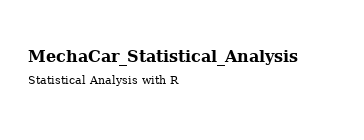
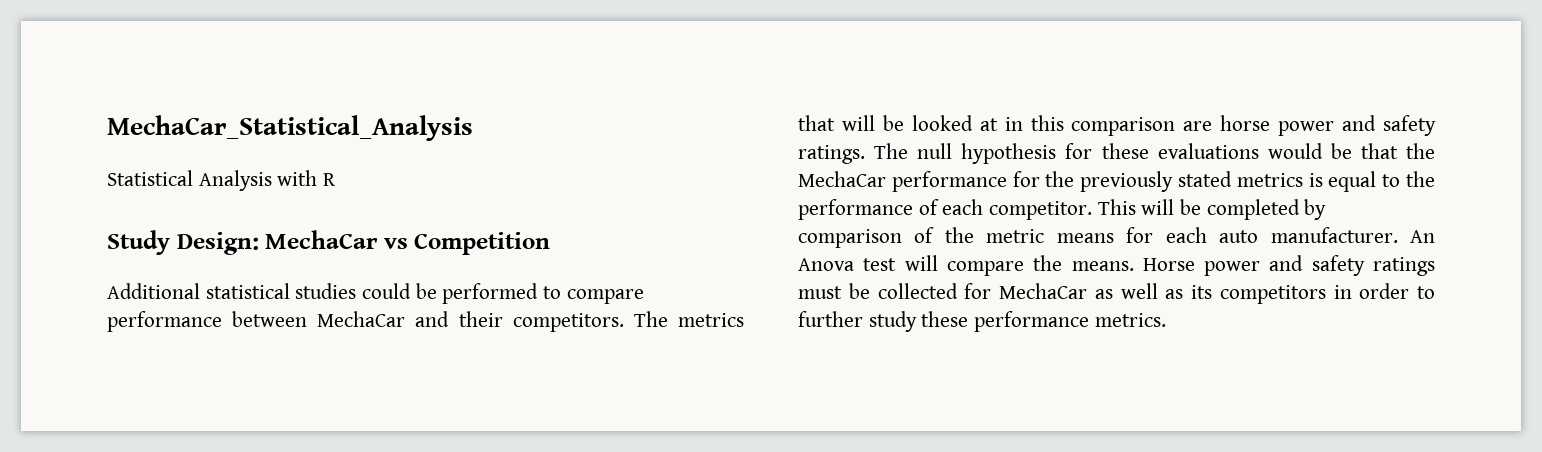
+ Study Design: MechaCar vs Competition
+ Additional statistical studies could be performed to compare performance between MechaCar and their competitors. The metrics that will be looked at in this comparison are horse power and safety ratings. The null hypothesis for these evaluations would be that the MechaCar performance for the previously stated metrics is equal to the performance of each competitor. This will be completed by comparison of the metric means for each auto manufacturer. An Anova test will compare the means. Horse power and safety ratings must be collected for MechaCar as well as its competitors in order to further study these performance metrics.

